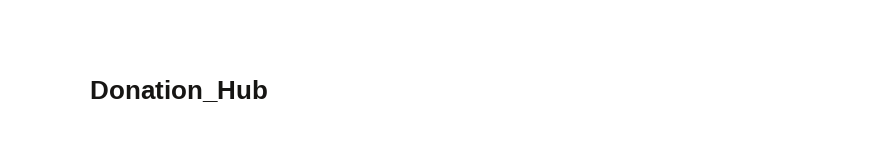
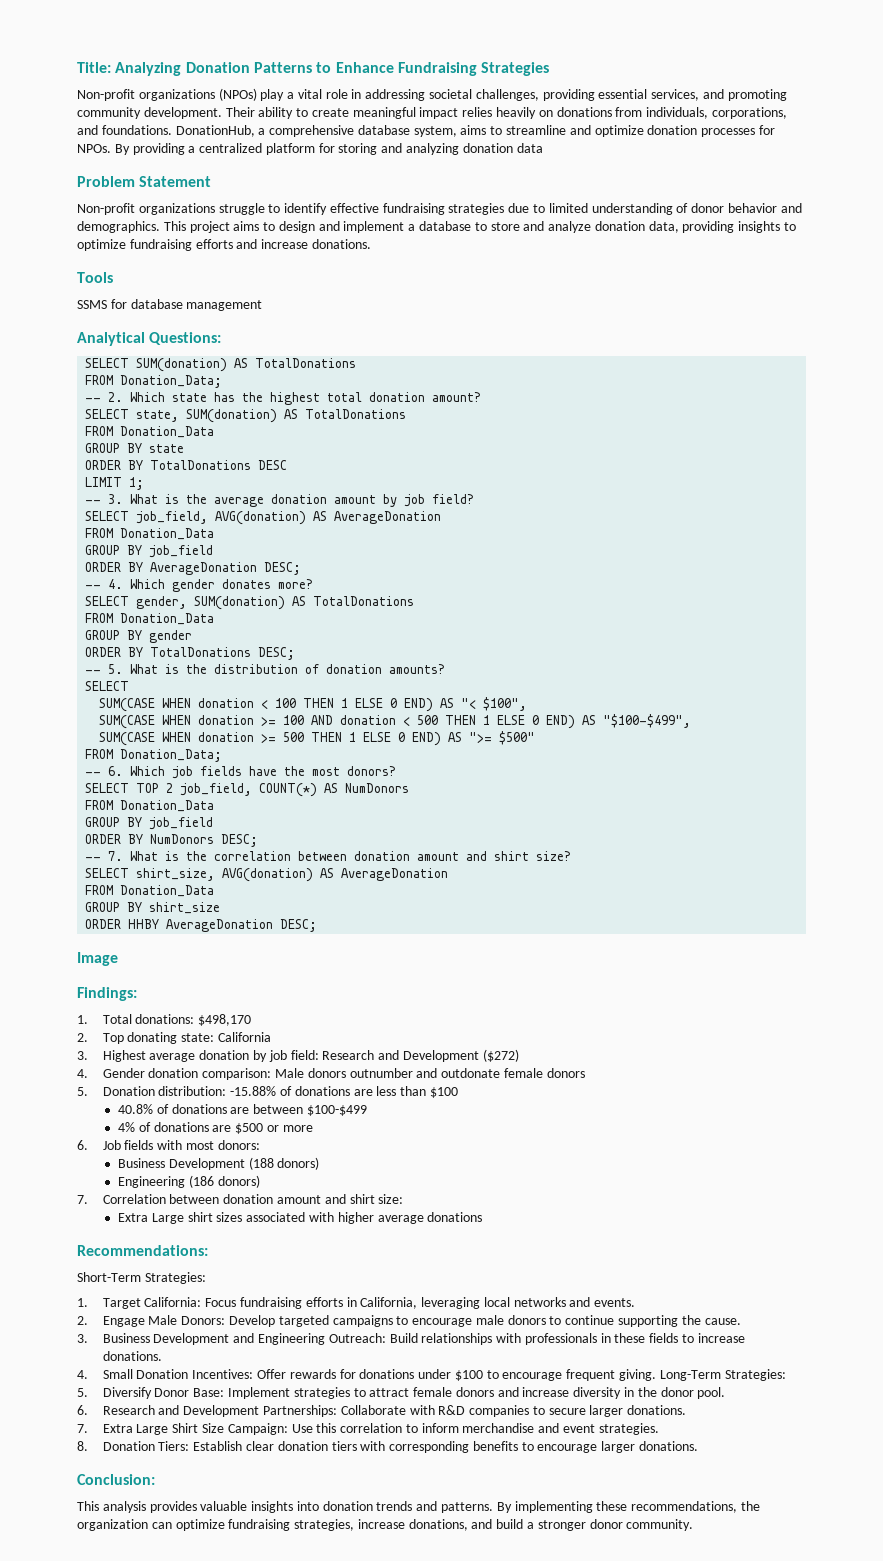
- Donation_Hub
+ Title: Analyzing Donation Patterns to Enhance Fundraising Strategies
+ Non-profit organizations (NPOs) play a vital role in addressing societal challenges, providing essential services, and promoting community development. Their ability to create meaningful impact relies heavily on donations from individuals, corporations, and foundations. DonationHub, a comprehensive database system, aims to streamline and optimize donation processes for NPOs. By providing a centralized platform for storing and analyzing donation data
+ Problem Statement
+ Non-profit organizations struggle to identify effective fundraising strategies due to limited understanding of donor behavior and demographics. This project aims to design and implement a database to store and analyze donation data, providing insights to optimize fundraising efforts and increase donations.
+ Tools
+ SSMS for database management
+ Analytical Questions:
+ SELECT SUM(donation) AS TotalDonations
+ FROM Donation_Data;
+ -- 2. Which state has the highest total donation amount?
+ SELECT state, SUM(donation) AS TotalDonations
+ FROM Donation_Data
+ GROUP BY state
+ ORDER BY TotalDonations DESC
+ LIMIT 1;
+ -- 3. What is the average donation amount by job field?
+ SELECT job_field, AVG(donation) AS AverageDonation
+ FROM Donation_Data
+ GROUP BY job_field
+ ORDER BY AverageDonation DESC;
+ -- 4. Which gender donates more?
+ SELECT gender, SUM(donation) AS TotalDonations
+ FROM Donation_Data
+ GROUP BY gender
+ ORDER BY TotalDonations DESC;
+ -- 5. What is the distribution of donation amounts?
+ SELECT
+ SUM(CASE WHEN donation < 100 THEN 1 ELSE 0 END) AS "< $100",
+ SUM(CASE WHEN donation >= 100 AND donation < 500 THEN 1 ELSE 0 END) AS "$100-$499",
+ SUM(CASE WHEN donation >= 500 THEN 1 ELSE 0 END) AS ">= $500"
+ FROM Donation_Data;
+ -- 6. Which job fields have the most donors?
+ SELECT TOP 2 job_field, COUNT(*) AS NumDonors
+ FROM Donation_Data
+ GROUP BY job_field
+ ORDER BY NumDonors DESC;
+ -- 7. What is the correlation between donation amount and shirt size?
+ SELECT shirt_size, AVG(donation) AS AverageDonation
+ FROM Donation_Data
+ GROUP BY shirt_size
+ ORDER HHBY AverageDonation DESC;
+ Image
+ Findings:
+ 1. Total donations: $498,170
+ 2. Top donating state: California
+ 3. Highest average donation by job field: Research and Development ($272)
+ 4. Gender donation comparison: Male donors outnumber and outdonate female donors
+ 5. Donation distribution: -15.88% of donations are less than $100
+ 40.8% of donations are between $100-$499
+ 4% of donations are $500 or more
+ 6. Job fields with most donors:
+ Business Development (188 donors)
+ Engineering (186 donors)
+ 7. Correlation between donation amount and shirt size:
+ Extra Large shirt sizes associated with higher average donations
+ Recommendations:
+ Short-Term Strategies:
+ 1. Target California: Focus fundraising efforts in California, leveraging local networks and events.
+ 2. Engage Male Donors: Develop targeted campaigns to encourage male donors to continue supporting the cause.
+ 3. Business Development and Engineering Outreach: Build relationships with professionals in these fields to increase donations.
+ 4. Small Donation Incentives: Offer rewards for donations under $100 to encourage frequent giving. Long-Term Strategies:
+ 5. Diversify Donor Base: Implement strategies to attract female donors and increase diversity in the donor pool.
+ 6. Research and Development Partnerships: Collaborate with R&D companies to secure larger donations.
+ 7. Extra Large Shirt Size Campaign: Use this correlation to inform merchandise and event strategies.
+ 8. Donation Tiers: Establish clear donation tiers with corresponding benefits to encourage larger donations.
+ Conclusion:
+ This analysis provides valuable insights into donation trends and patterns. By implementing these recommendations, the organization can optimize fundraising strategies, increase donations, and build a stronger donor community.

